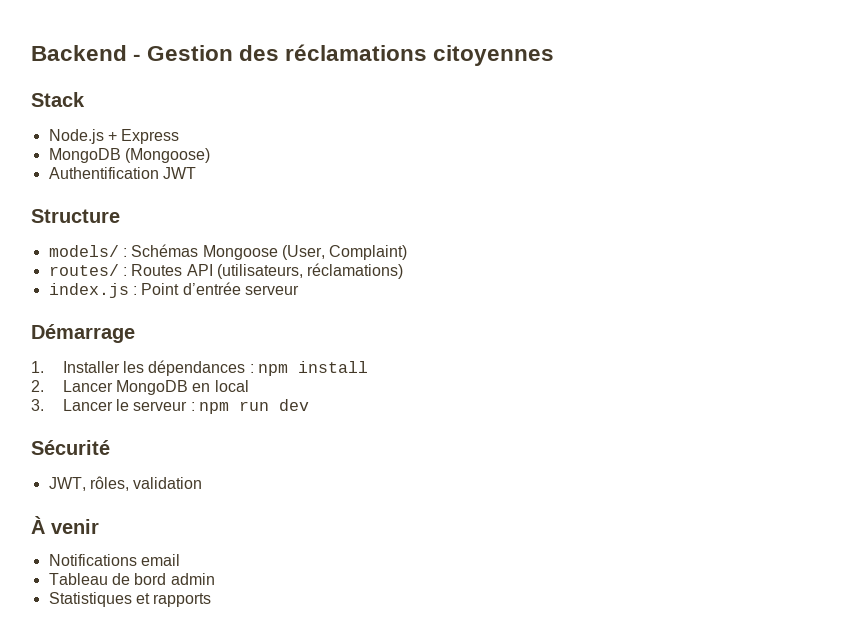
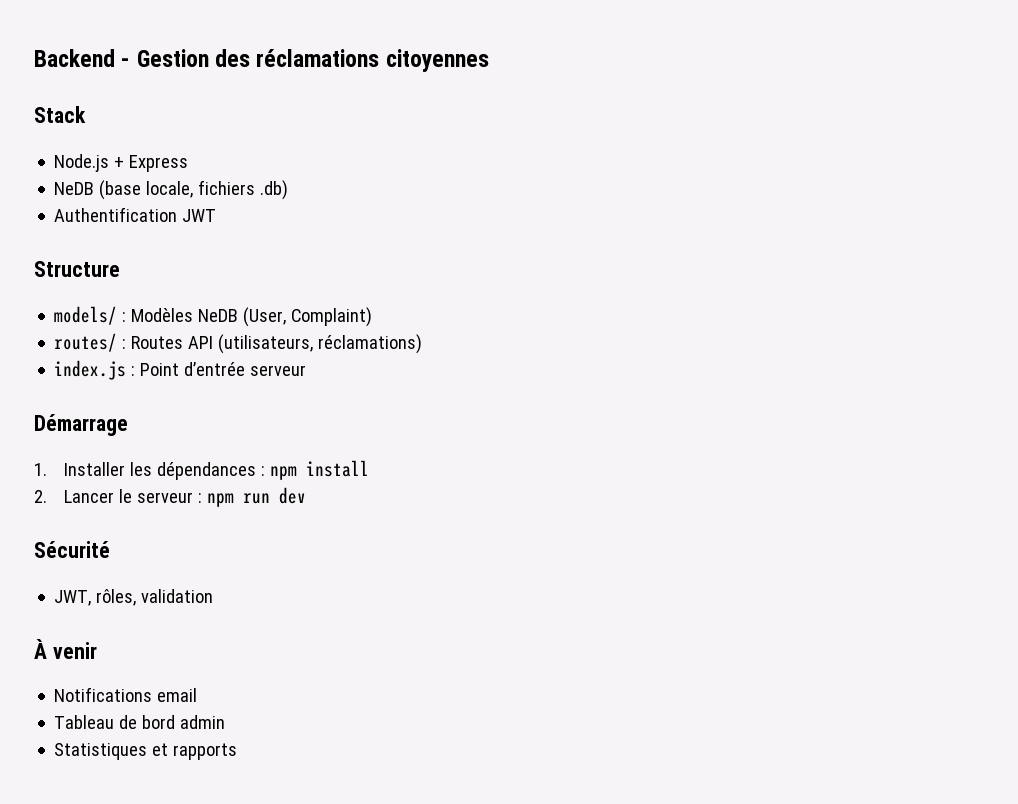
- MongoDB (Mongoose)
+ NeDB (base locale, fichiers .db)
- models/ : Schémas Mongoose (User, Complaint)
+ models/ : Modèles NeDB (User, Complaint)
- 2. Lancer MongoDB en local
- 3. Lancer le serveur : npm run dev
+ 2. Lancer le serveur : npm run dev

